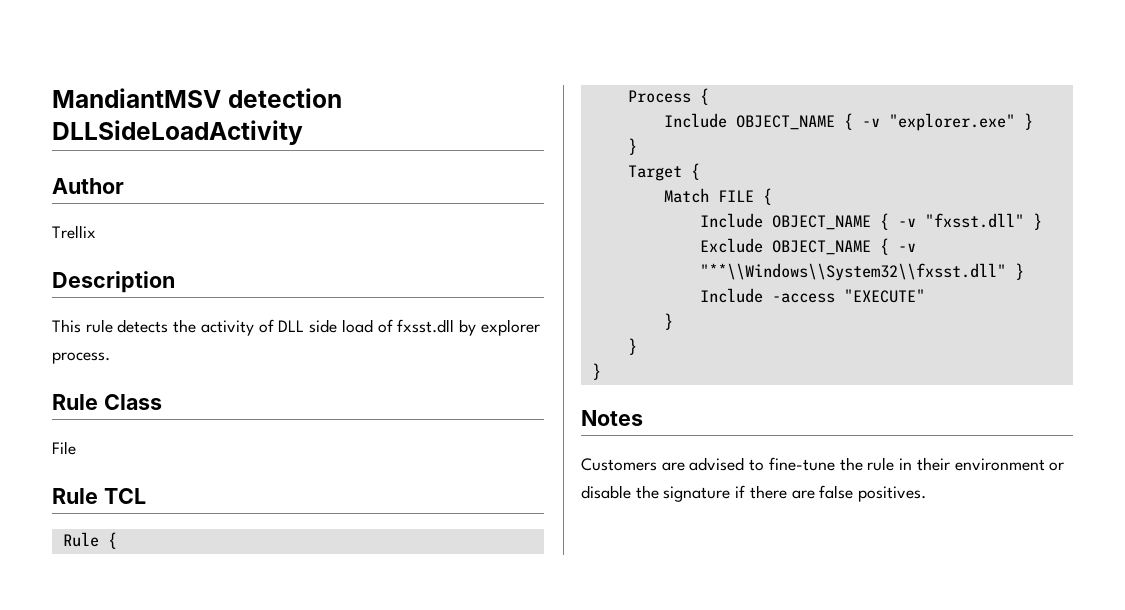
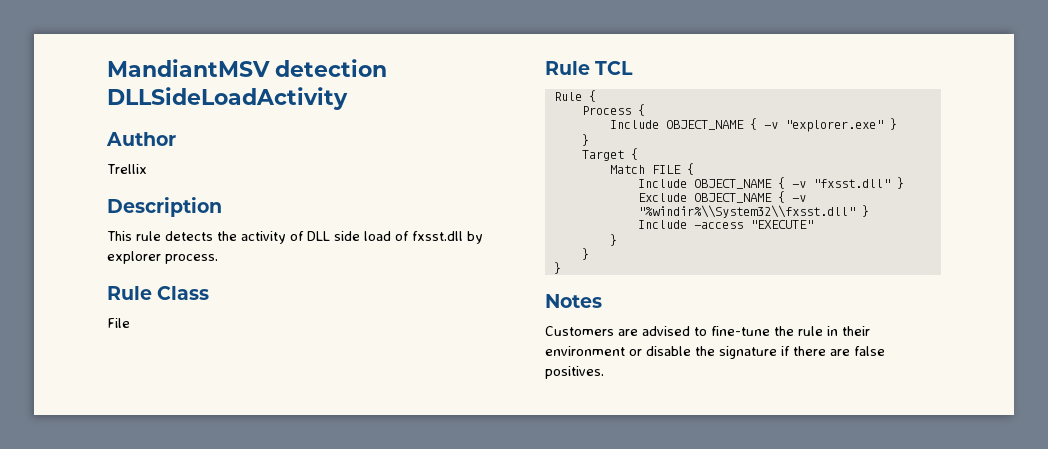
- Exclude OBJECT_NAME { -v "**\\Windows\\System32\\fxsst.dll" }
+ Exclude OBJECT_NAME { -v "%windir%\\System32\\fxsst.dll" }

